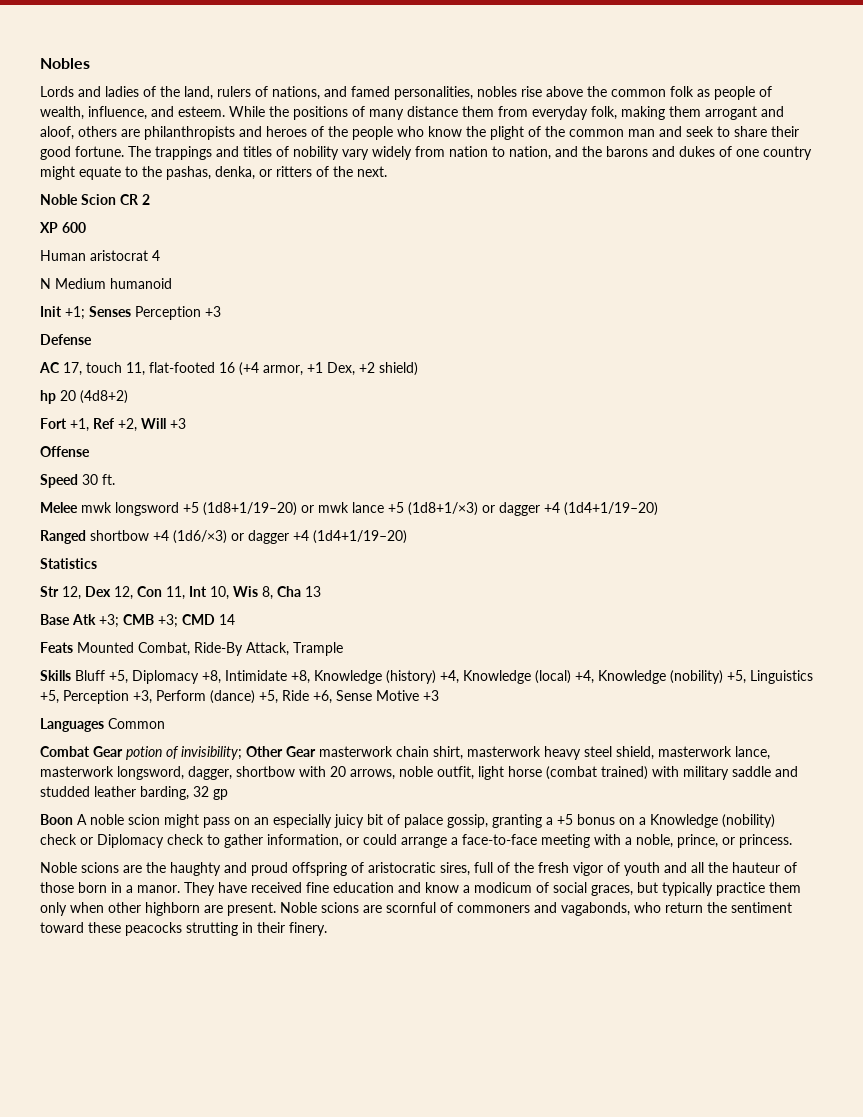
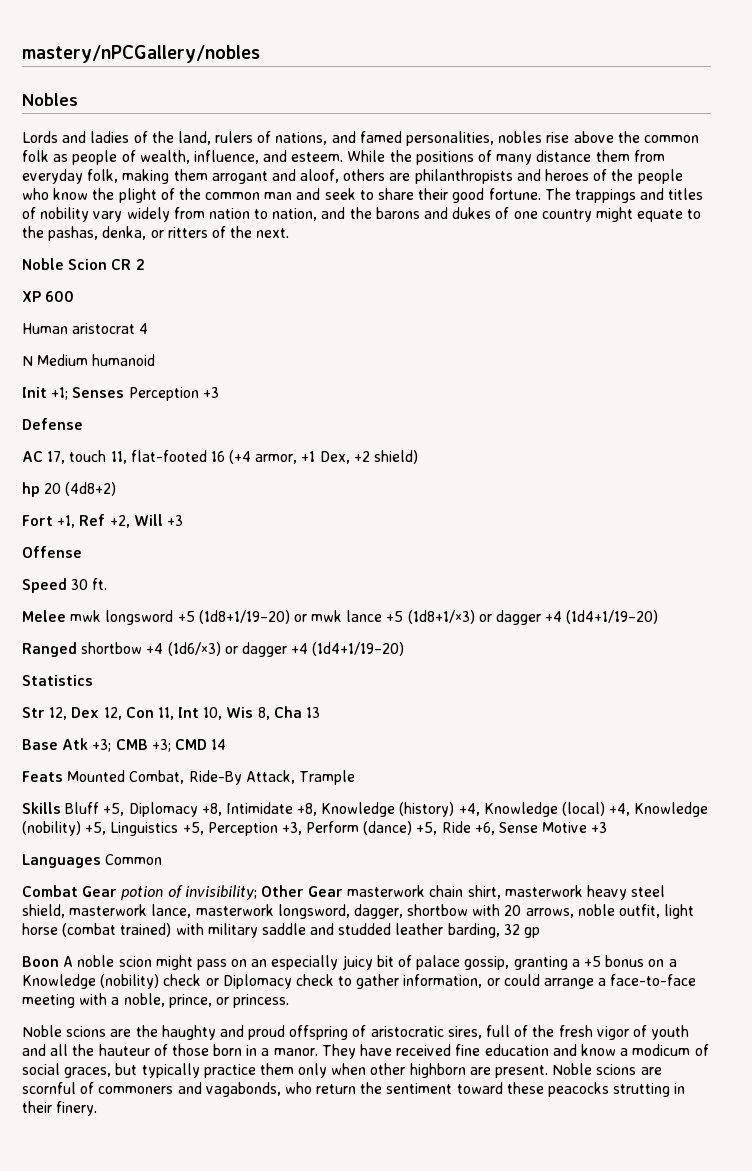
+ mastery/nPCGallery/nobles

